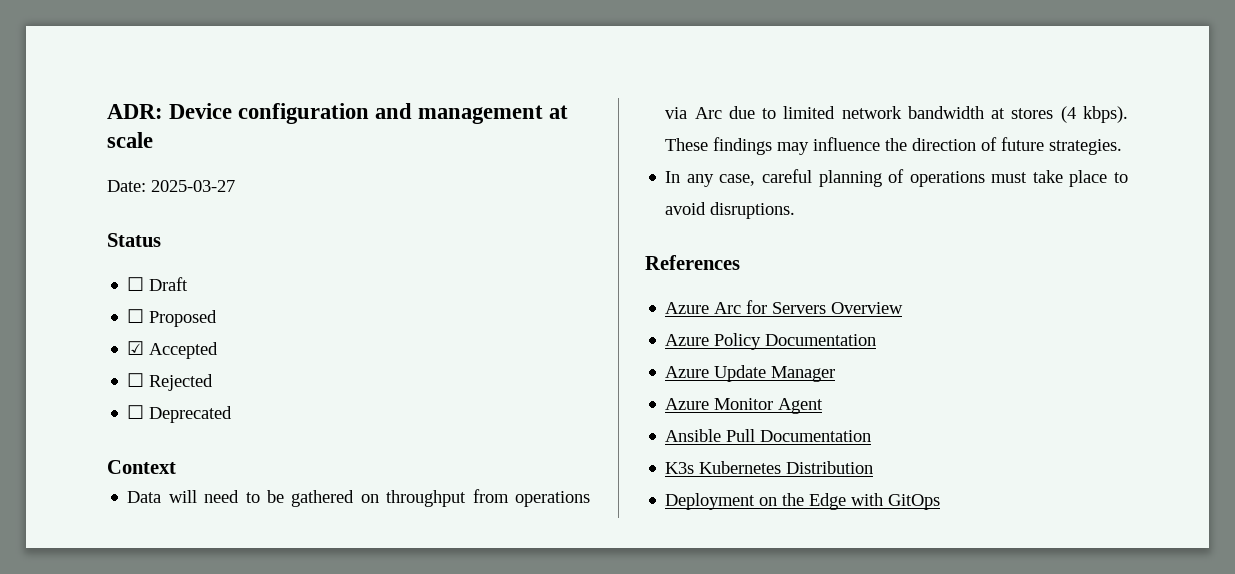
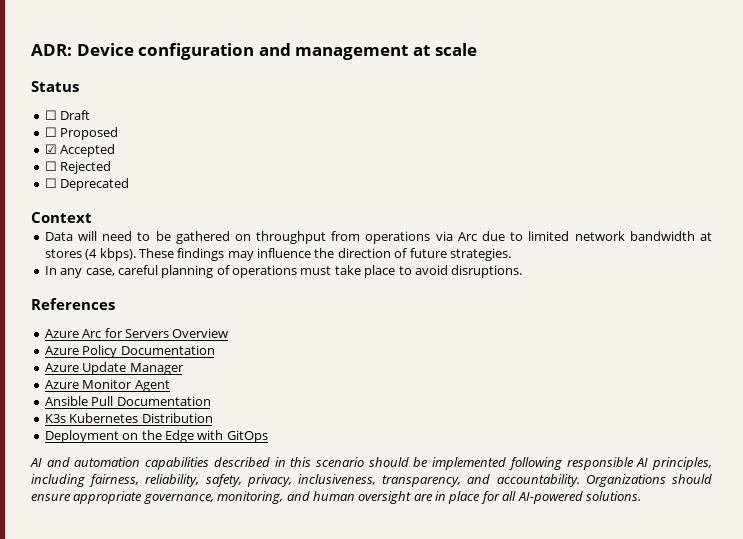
- Date: 2025-03-27
+ AI and automation capabilities described in this scenario should be implemented following responsible AI principles, including fairness, reliability, safety, privacy, inclusiveness, transparency, and accountability. Organizations should ensure appropriate governance, monitoring, and human oversight are in place for all AI-powered solutions.

